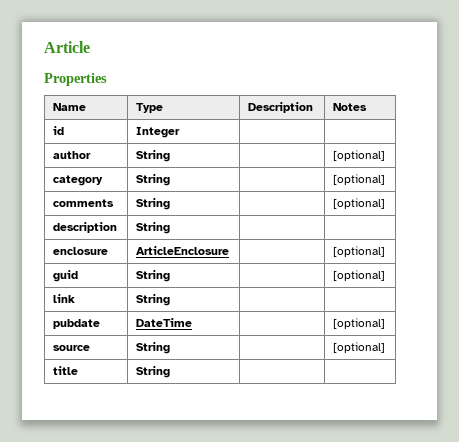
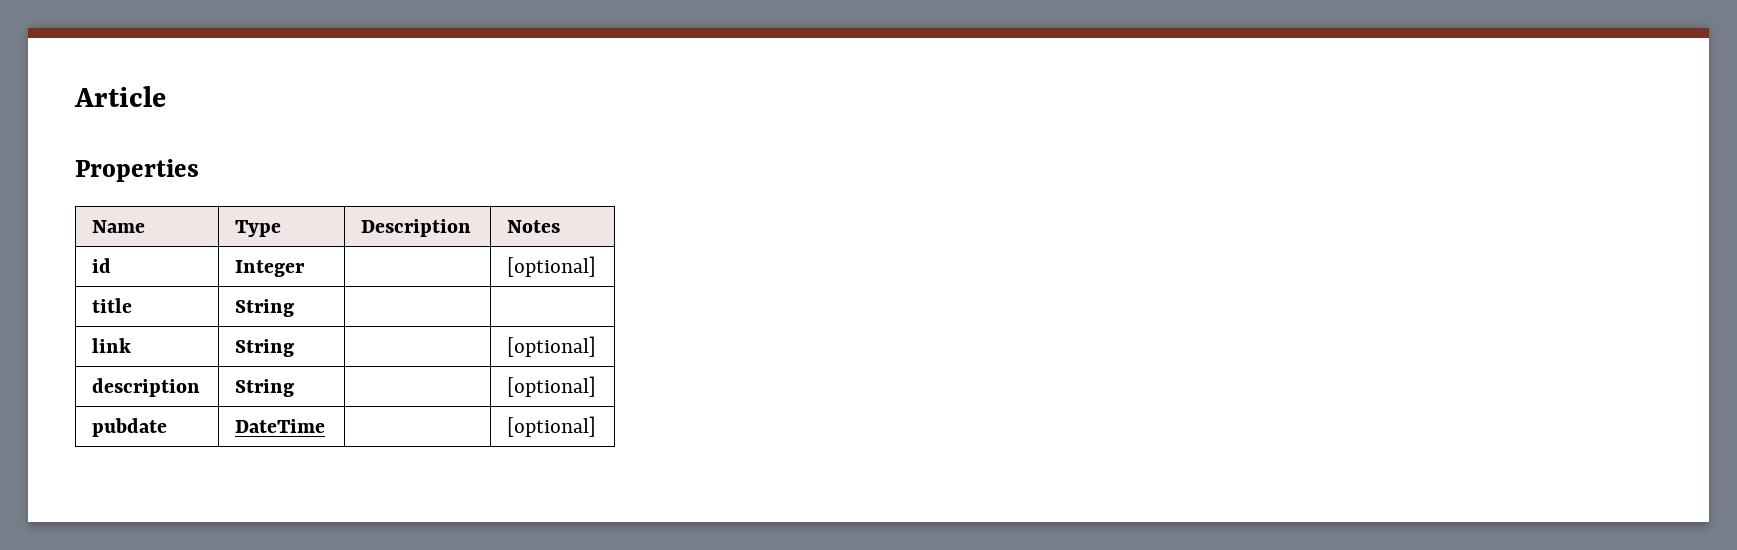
- id | Integer | |
- author | String | | [optional]
- category | String | | [optional]
- comments | String | | [optional]
+ id | Integer | | [optional]
+ title | String | |
+ link | String | | [optional]
- description | String | |
- enclosure | ArticleEnclosure | | [optional]
- guid | String | | [optional]
- link | String | |
+ description | String | | [optional]
  pubdate | DateTime | | [optional]
- source | String | | [optional]
- title | String | |

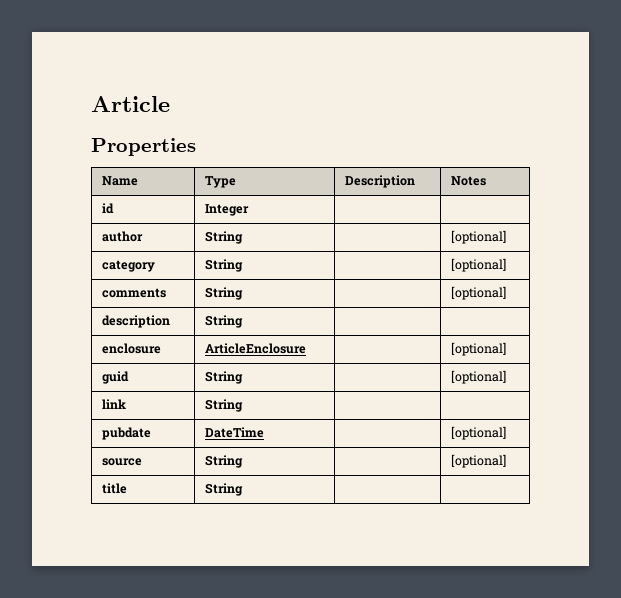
- id | Integer | | [optional]
- title | String | |
- link | String | | [optional]
+ id | Integer | |
+ author | String | | [optional]
+ category | String | | [optional]
+ comments | String | | [optional]
- description | String | | [optional]
+ description | String | |
+ enclosure | ArticleEnclosure | | [optional]
+ guid | String | | [optional]
+ link | String | |
  pubdate | DateTime | | [optional]
+ source | String | | [optional]
+ title | String | |

